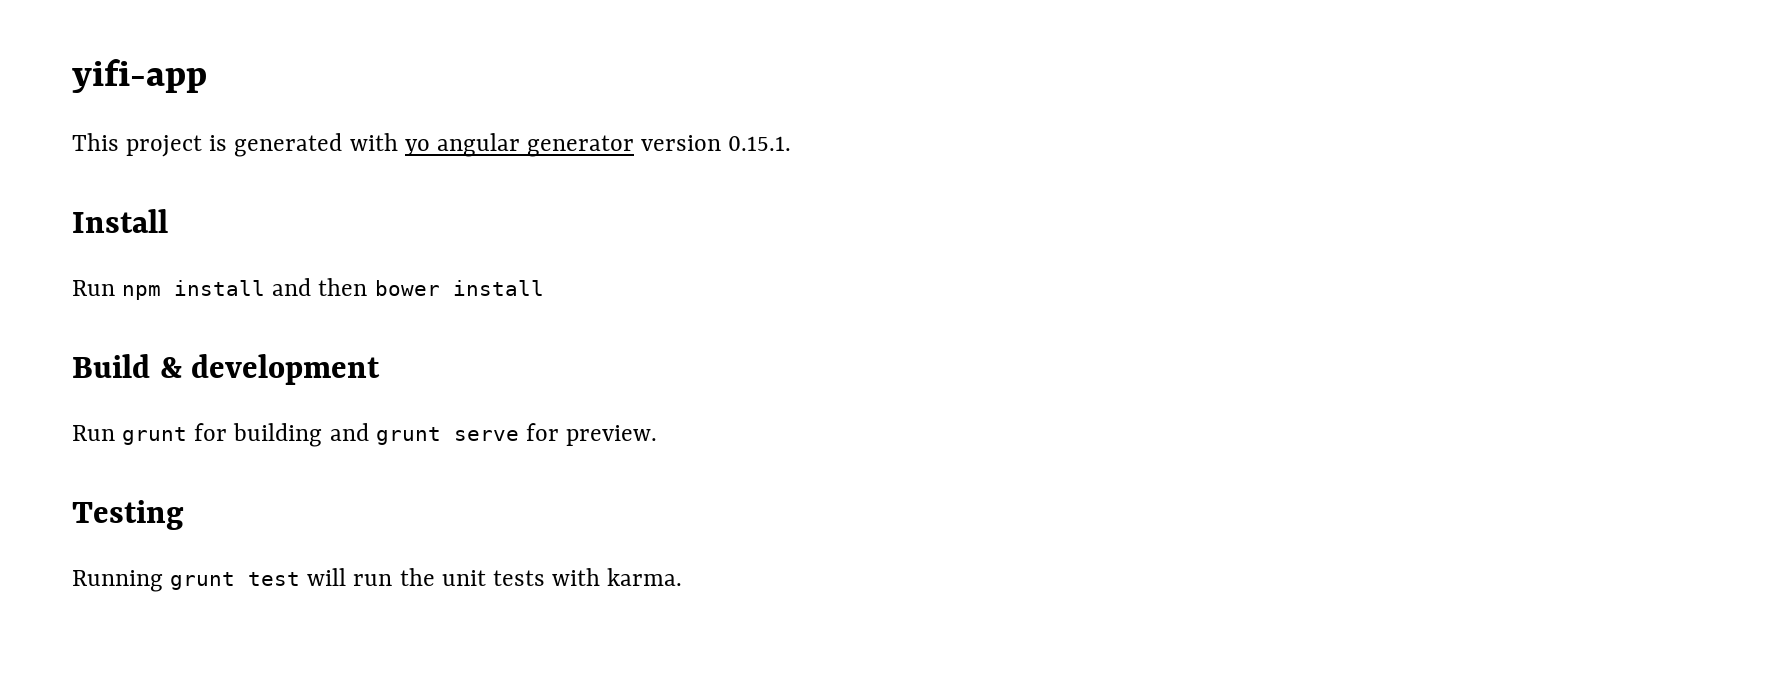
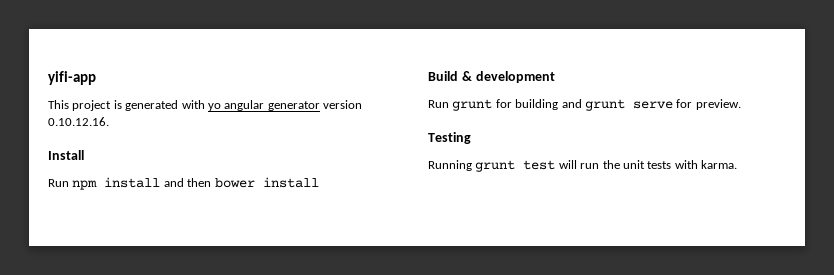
- This project is generated with yo angular generator version 0.15.1.
+ This project is generated with yo angular generator version 0.10.12.16.

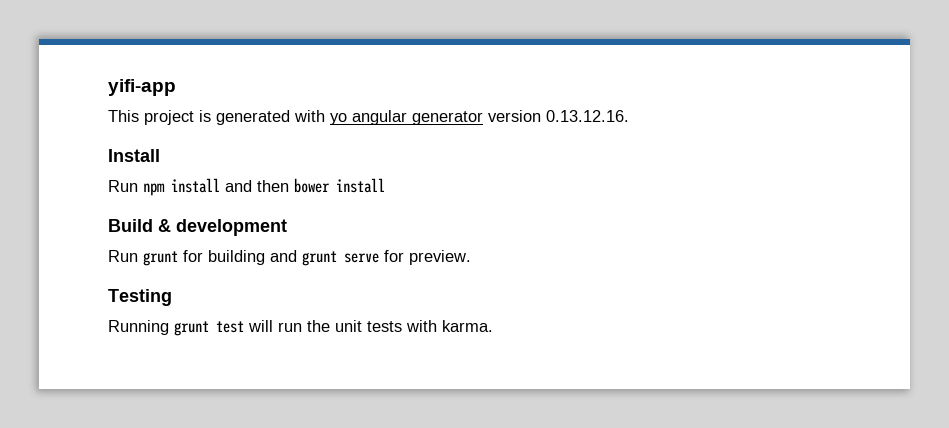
- This project is generated with yo angular generator version 0.10.12.16.
+ This project is generated with yo angular generator version 0.13.12.16.

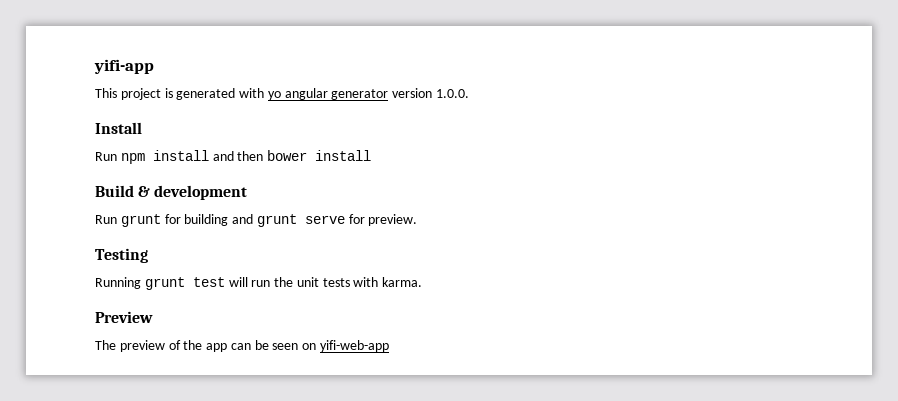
- This project is generated with yo angular generator version 0.13.12.16.
+ This project is generated with yo angular generator version 1.0.0.
+ Preview
+ The preview of the app can be seen on yifi-web-app

